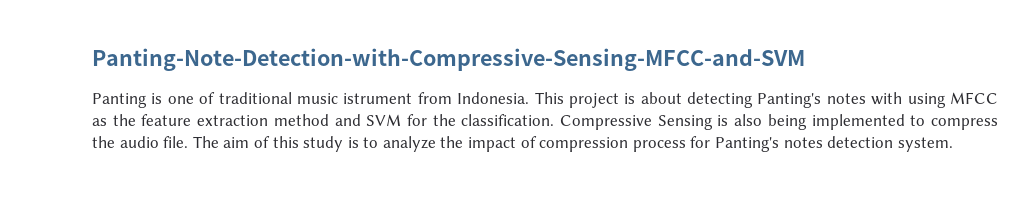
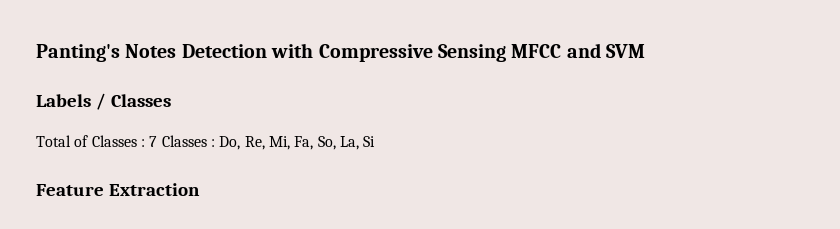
- Panting-Note-Detection-with-Compressive-Sensing-MFCC-and-SVM
- Panting is one of traditional music istrument from Indonesia. This project is about detecting Panting's notes with using MFCC as the feature extraction method and SVM for the classification. Compressive Sensing is also being implemented to compress the audio file. The aim of this study is to analyze the impact of compression process for Panting's notes detection system.
+ Panting's Notes Detection with Compressive Sensing MFCC and SVM
+ Labels / Classes
+ Total of Classes : 7 Classes : Do, Re, Mi, Fa, So, La, Si
+ Feature Extraction

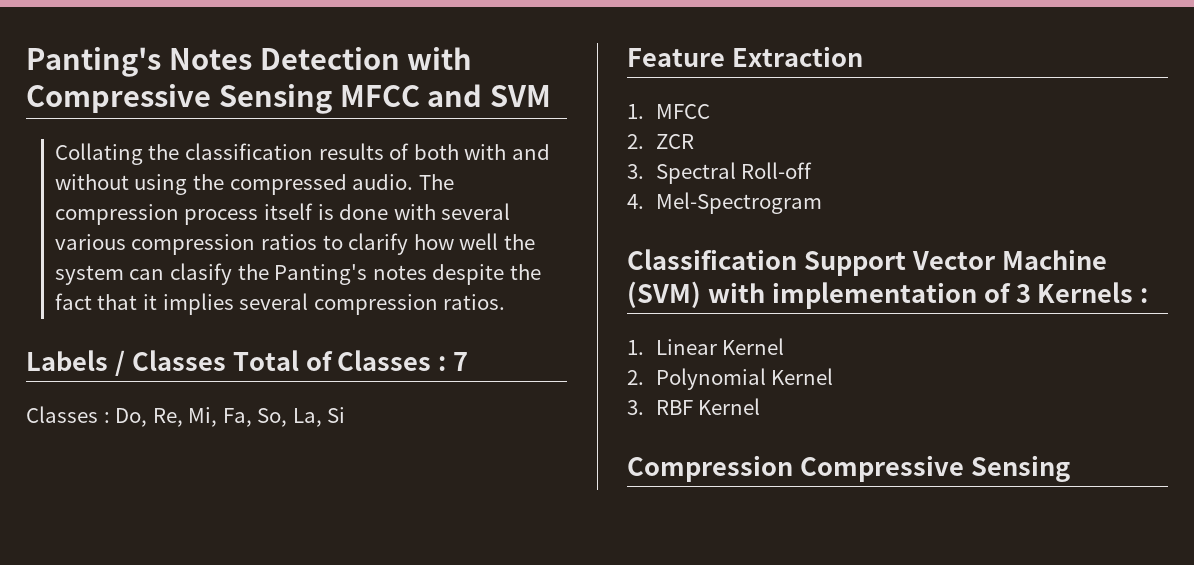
+ Collating the classification results of both with and without using the compressed audio. The compression process itself is done with several various compression ratios to clarify how well the system can clasify the Panting's notes despite the fact that it implies several compression ratios.
- Labels / Classes
- Total of Classes : 7 Classes : Do, Re, Mi, Fa, So, La, Si
+ Labels / Classes Total of Classes : 7
+ Classes : Do, Re, Mi, Fa, So, La, Si
+ 1. MFCC
+ 2. ZCR
+ 3. Spectral Roll-off
+ 4. Mel-Spectrogram
+ Classification Support Vector Machine (SVM) with implementation of 3 Kernels :
+ 1. Linear Kernel
+ 2. Polynomial Kernel
+ 3. RBF Kernel
+ Compression Compressive Sensing

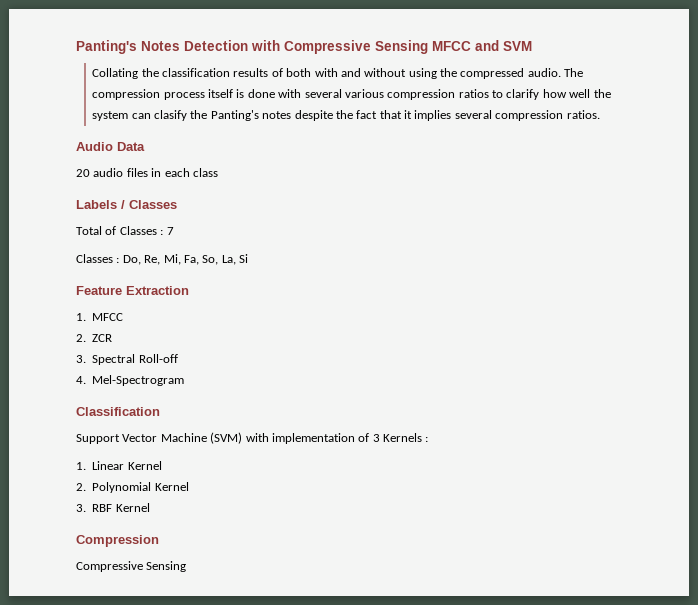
+ Audio Data
+ 20 audio files in each class
- Labels / Classes Total of Classes : 7
+ Labels / Classes
+ Total of Classes : 7
- Classification Support Vector Machine (SVM) with implementation of 3 Kernels :
+ Classification
+ Support Vector Machine (SVM) with implementation of 3 Kernels :
- Compression Compressive Sensing
+ Compression
+ Compressive Sensing

